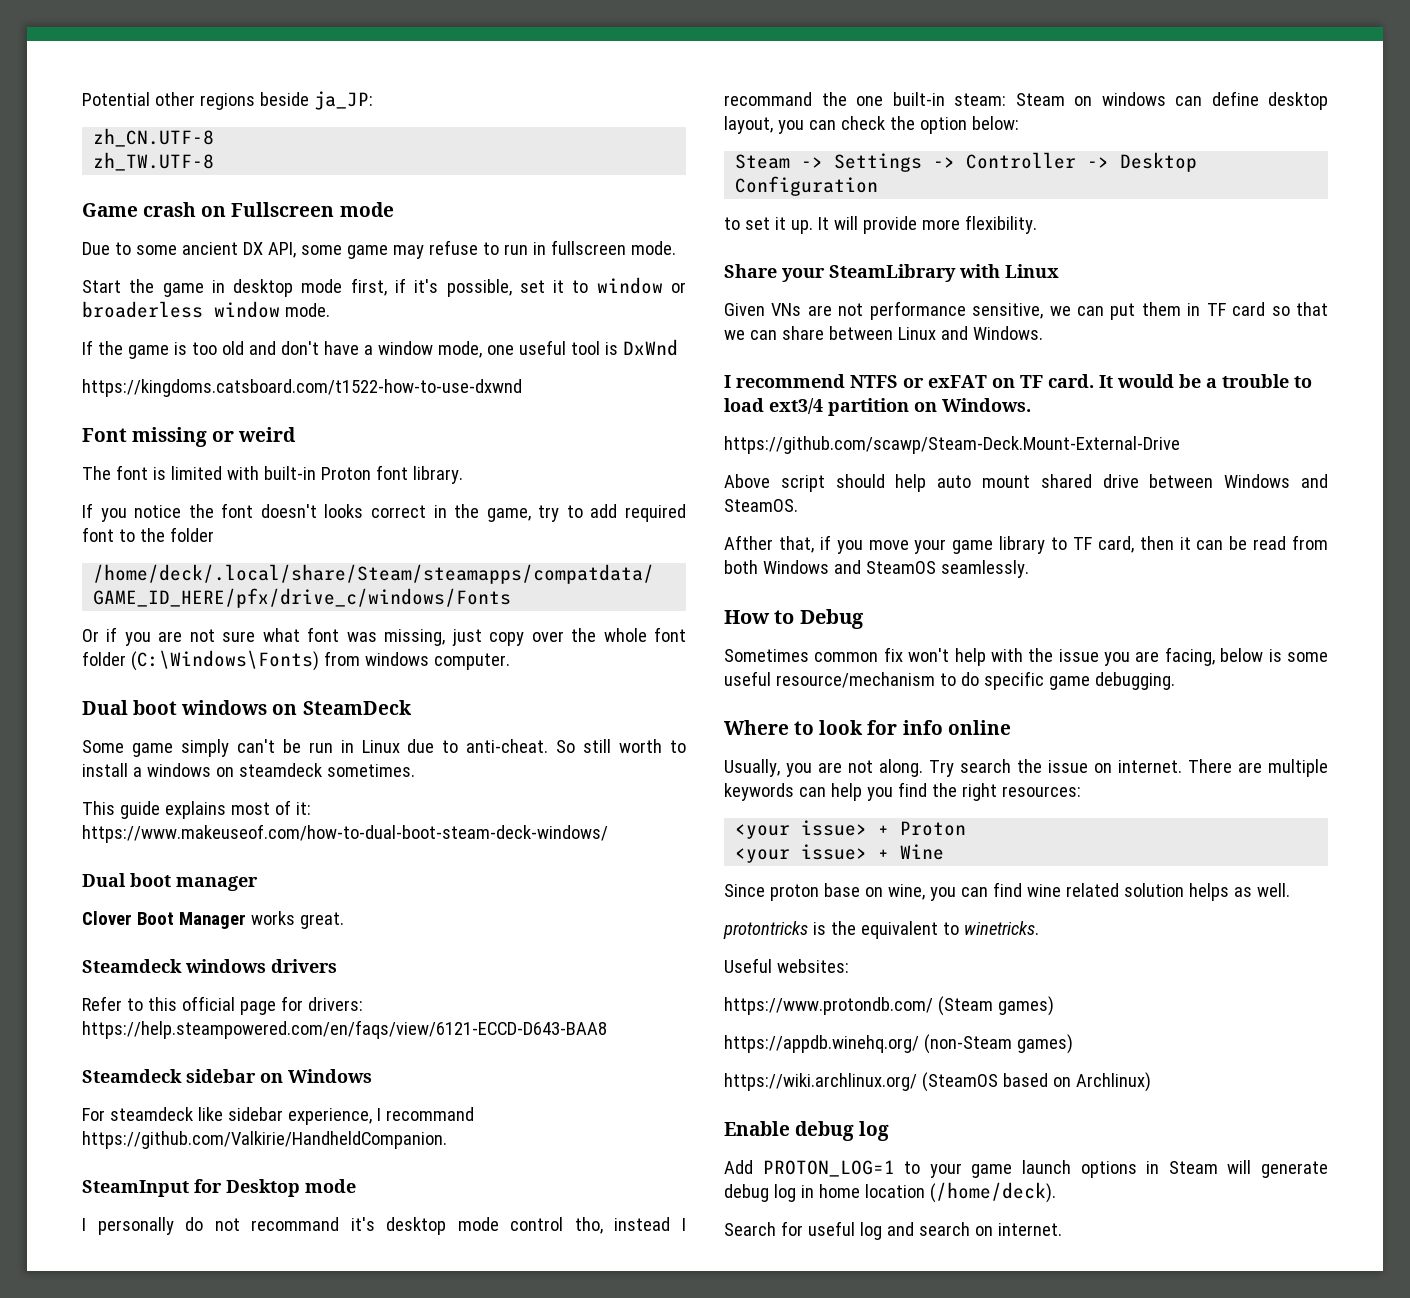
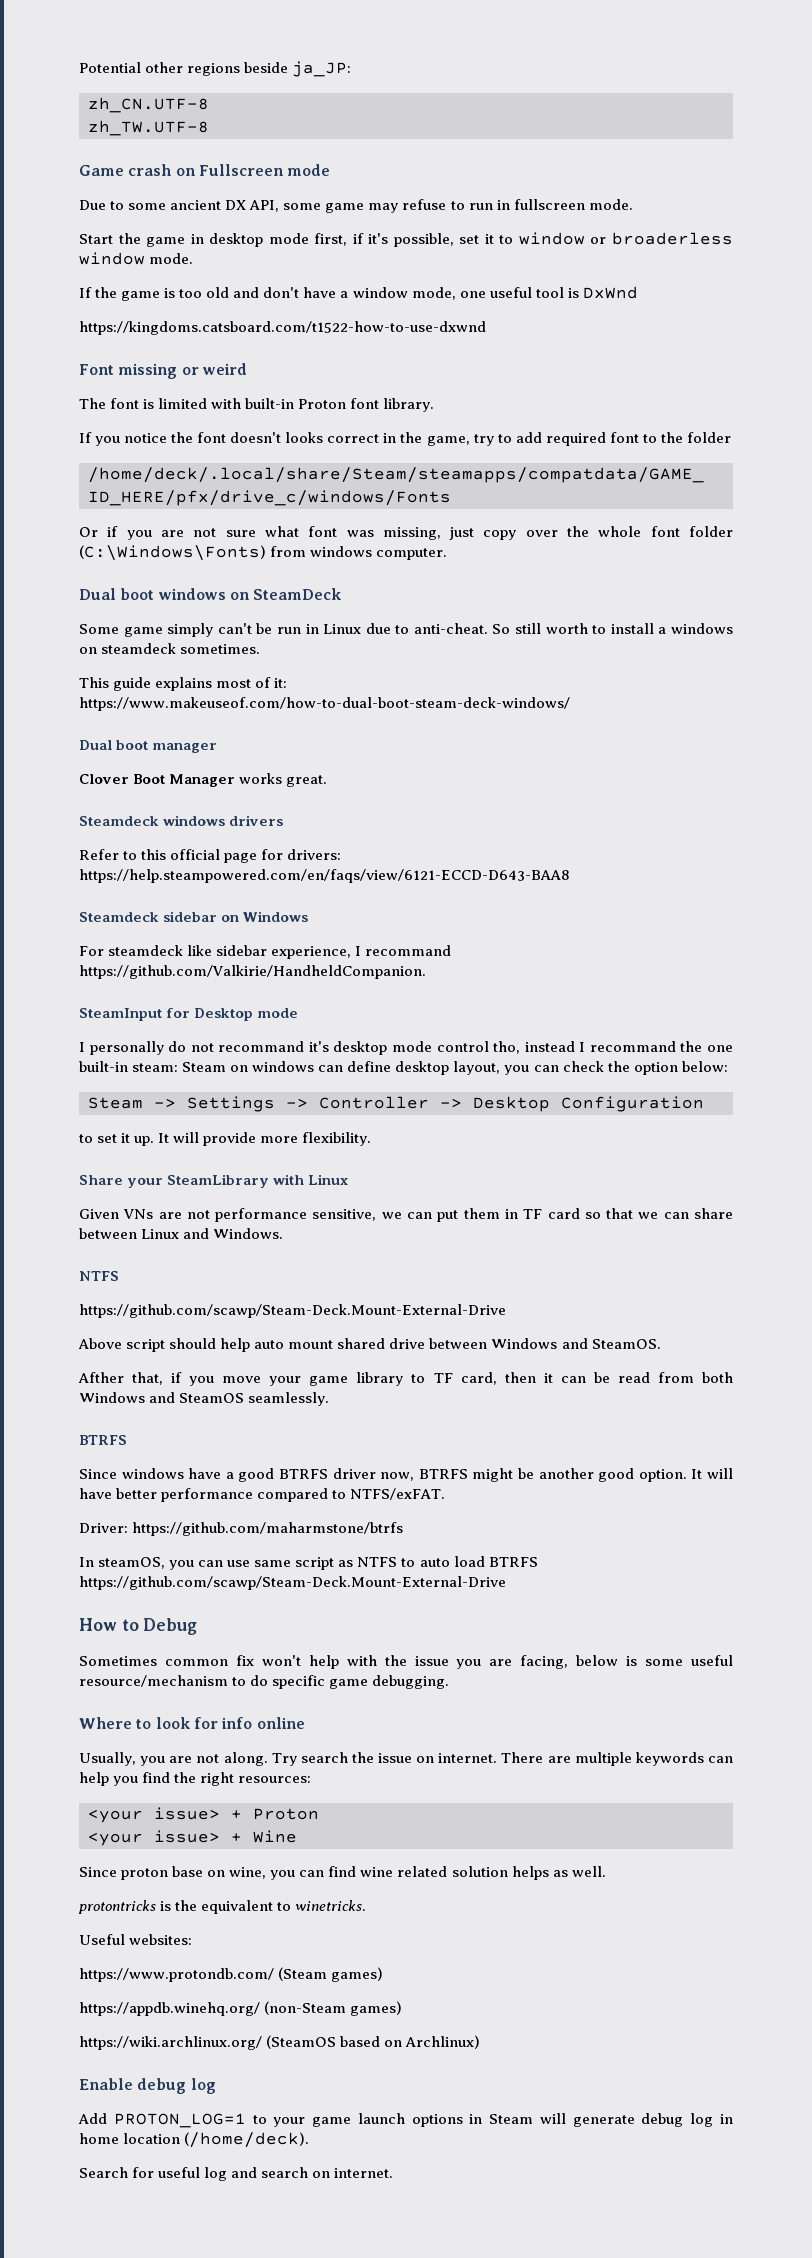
  Given VNs are not performance sensitive, we can put them in TF card so that we can share between Linux and Windows.
- I recommend NTFS or exFAT on TF card. It would be a trouble to load ext3/4 partition on Windows.
+ NTFS
  Afther that, if you move your game library to TF card, then it can be read from both Windows and SteamOS seamlessly.
+ BTRFS
+ Since windows have a good BTRFS driver now, BTRFS might be another good option. It will have better performance compared to NTFS/exFAT.
+ Driver: https://github.com/maharmstone/btrfs
+ In steamOS, you can use same script as NTFS to auto load BTRFS https://github.com/scawp/Steam-Deck.Mount-External-Drive

